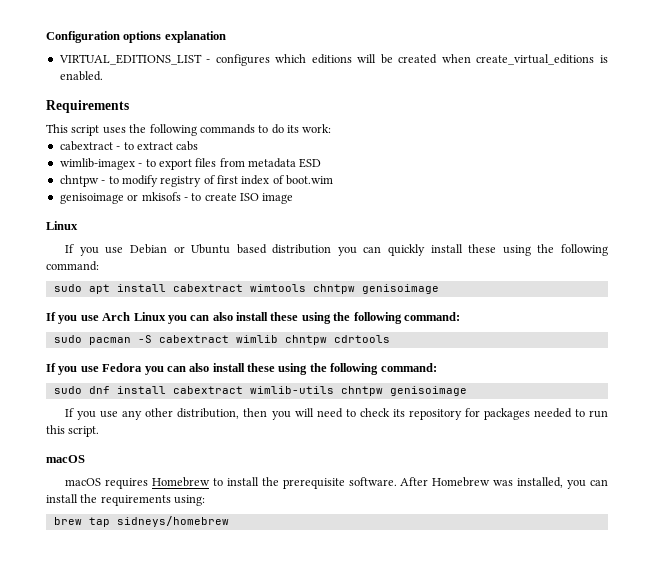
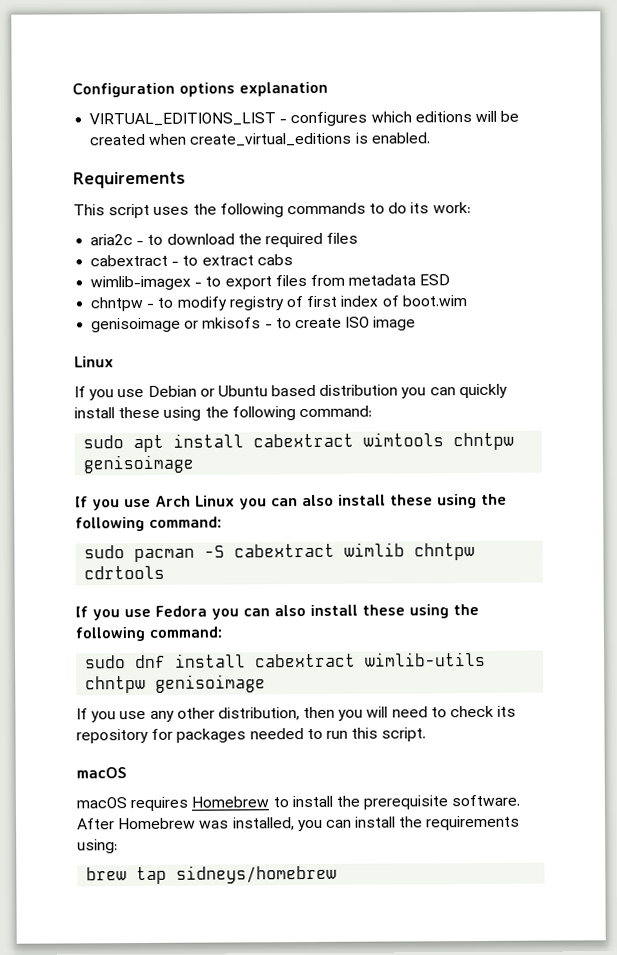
+ aria2c - to download the required files

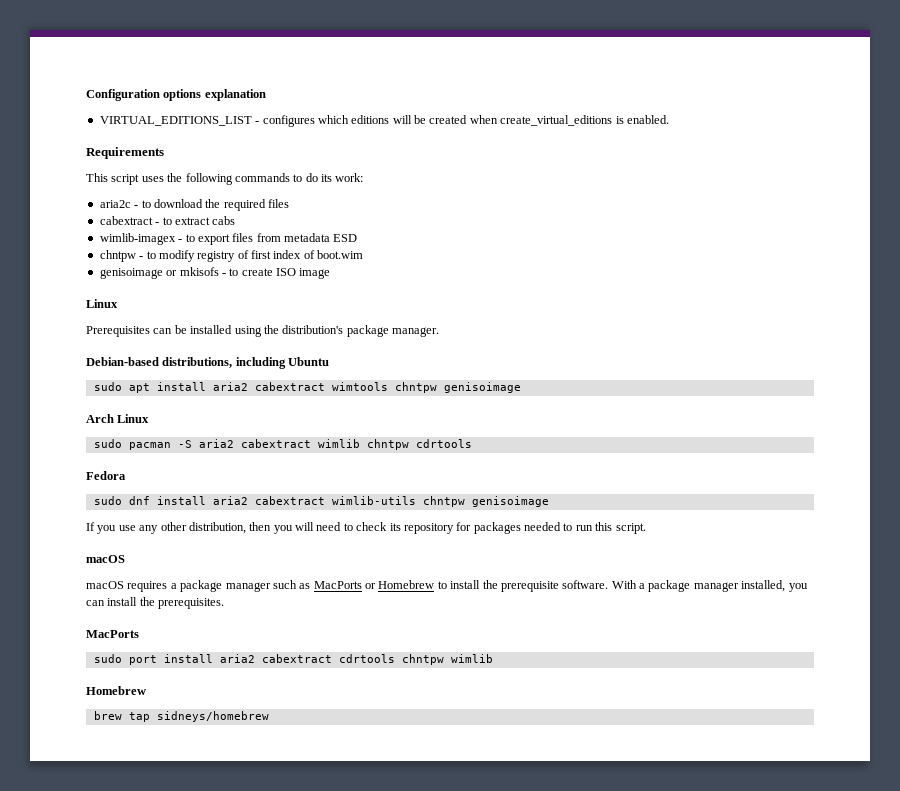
- If you use Debian or Ubuntu based distribution you can quickly install these using the following command:
+ Prerequisites can be installed using the distribution's package manager.
+ Debian-based distributions, including Ubuntu
- sudo apt install cabextract wimtools chntpw genisoimage
+ sudo apt install aria2 cabextract wimtools chntpw genisoimage
- If you use Arch Linux you can also install these using the following command:
+ Arch Linux
- sudo pacman -S cabextract wimlib chntpw cdrtools
+ sudo pacman -S aria2 cabextract wimlib chntpw cdrtools
- If you use Fedora you can also install these using the following command:
+ Fedora
- sudo dnf install cabextract wimlib-utils chntpw genisoimage
+ sudo dnf install aria2 cabextract wimlib-utils chntpw genisoimage
- macOS requires Homebrew to install the prerequisite software.
+ macOS requires a package manager such as MacPorts or Homebrew to install the prerequisite software.
- After Homebrew was installed, you can install the requirements using:
+ With a package manager installed, you can install the prerequisites.
+ MacPorts
+ sudo port install aria2 cabextract cdrtools chntpw wimlib
+ Homebrew

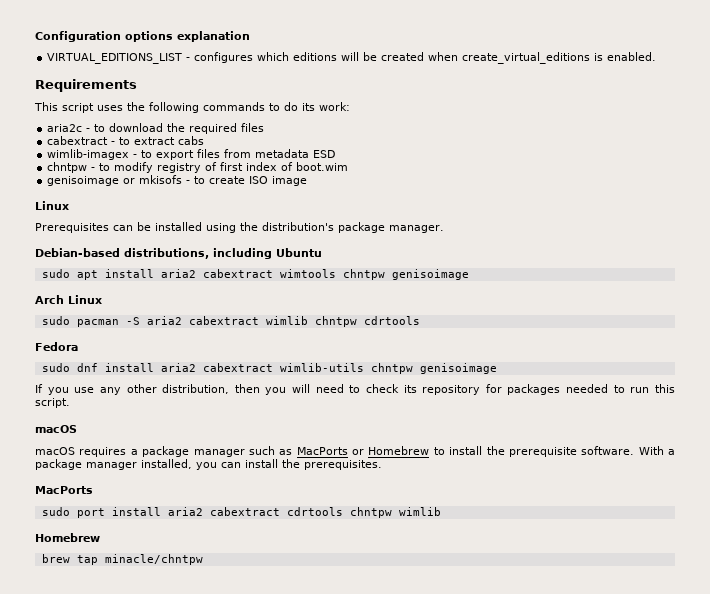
- brew tap sidneys/homebrew
+ brew tap minacle/chntpw

